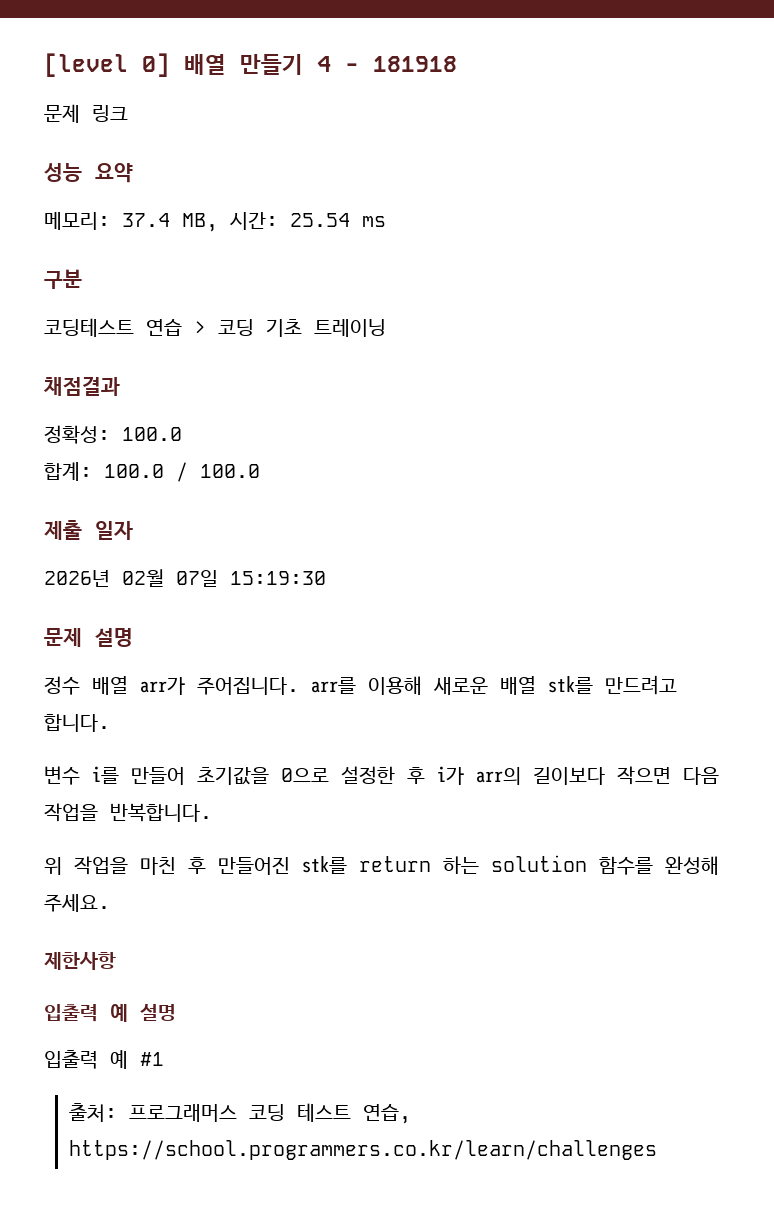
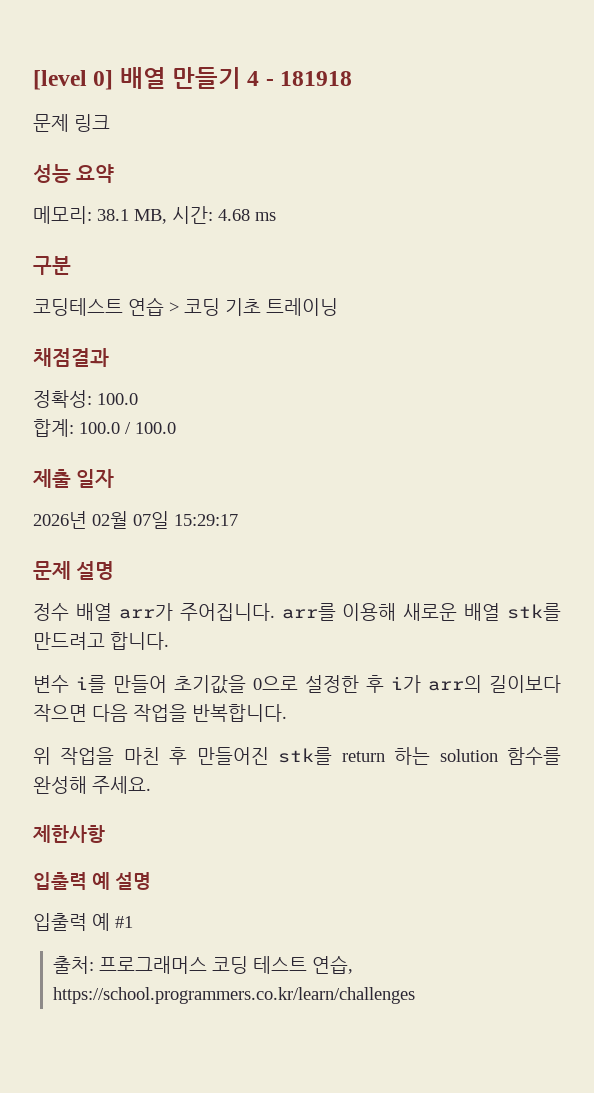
- 메모리: 37.4 MB, 시간: 25.54 ms
+ 메모리: 38.1 MB, 시간: 4.68 ms
- 2026년 02월 07일 15:19:30
+ 2026년 02월 07일 15:29:17

